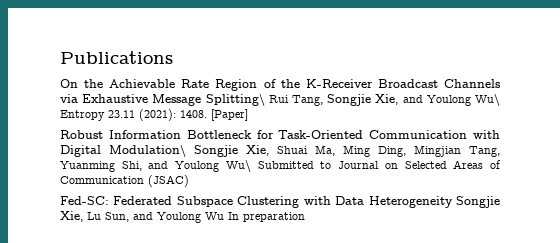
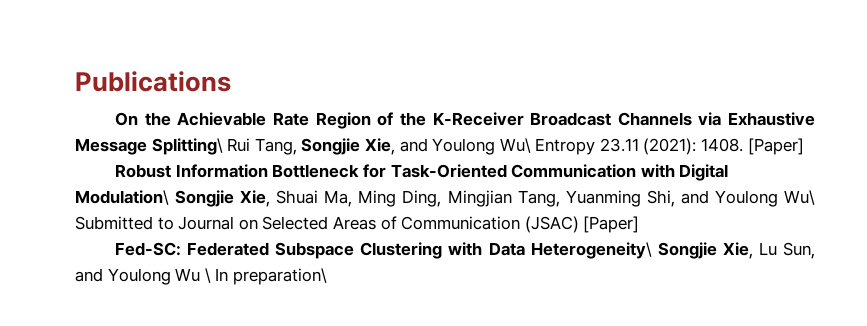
- Robust Information Bottleneck for Task-Oriented Communication with Digital Modulation\ Songjie Xie, Shuai Ma, Ming Ding, Mingjian Tang, Yuanming Shi, and Youlong Wu\ Submitted to Journal on Selected Areas of Communication (JSAC)
+ Robust Information Bottleneck for Task-Oriented Communication with Digital Modulation\ Songjie Xie, Shuai Ma, Ming Ding, Mingjian Tang, Yuanming Shi, and Youlong Wu\ Submitted to Journal on Selected Areas of Communication (JSAC) [Paper]
- Fed-SC: Federated Subspace Clustering with Data Heterogeneity Songjie Xie, Lu Sun, and Youlong Wu In preparation
+ Fed-SC: Federated Subspace Clustering with Data Heterogeneity\ Songjie Xie, Lu Sun, and Youlong Wu \ In preparation\

